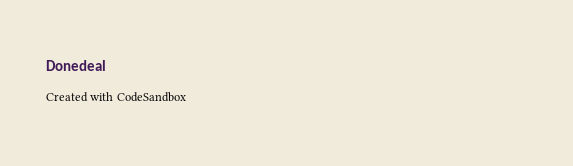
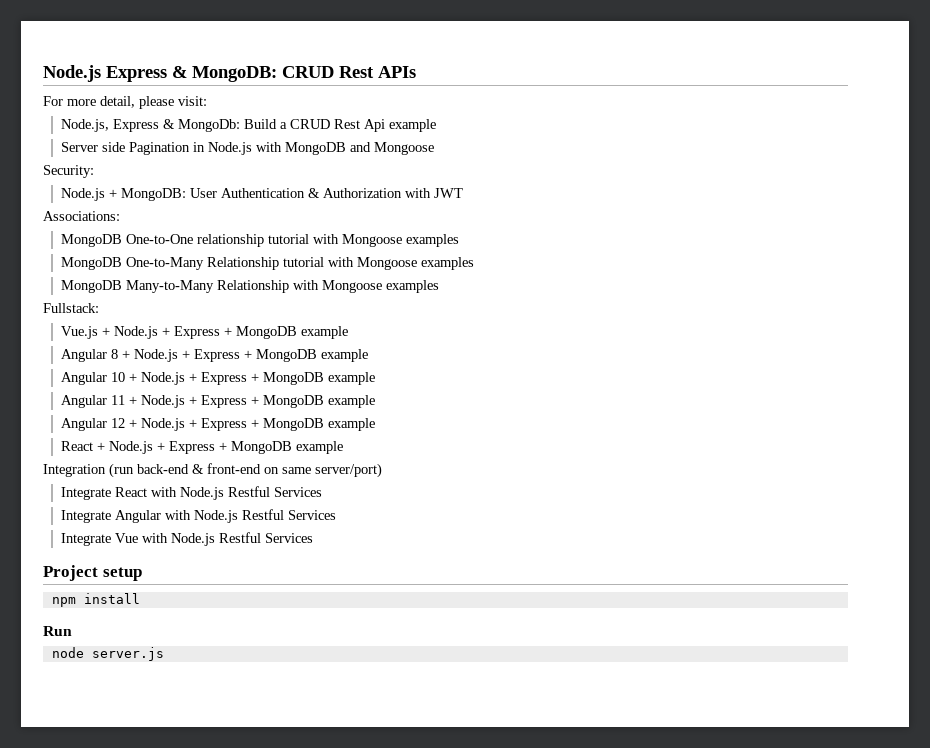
- Donedeal
- Created with CodeSandbox
+ Node.js Express & MongoDB: CRUD Rest APIs
+ For more detail, please visit:
+ Node.js, Express & MongoDb: Build a CRUD Rest Api example
+ Server side Pagination in Node.js with MongoDB and Mongoose
+ Security:
+ Node.js + MongoDB: User Authentication & Authorization with JWT
+ Associations:
+ MongoDB One-to-One relationship tutorial with Mongoose examples
+ MongoDB One-to-Many Relationship tutorial with Mongoose examples
+ MongoDB Many-to-Many Relationship with Mongoose examples
+ Fullstack:
+ Vue.js + Node.js + Express + MongoDB example
+ Angular 8 + Node.js + Express + MongoDB example
+ Angular 10 + Node.js + Express + MongoDB example
+ Angular 11 + Node.js + Express + MongoDB example
+ Angular 12 + Node.js + Express + MongoDB example
+ React + Node.js + Express + MongoDB example
+ Integration (run back-end & front-end on same server/port)
+ Integrate React with Node.js Restful Services
+ Integrate Angular with Node.js Restful Services
+ Integrate Vue with Node.js Restful Services
+ Project setup
+ npm install
+ Run
+ node server.js

